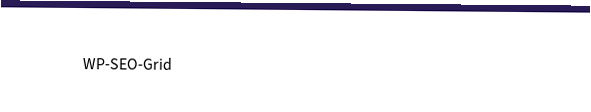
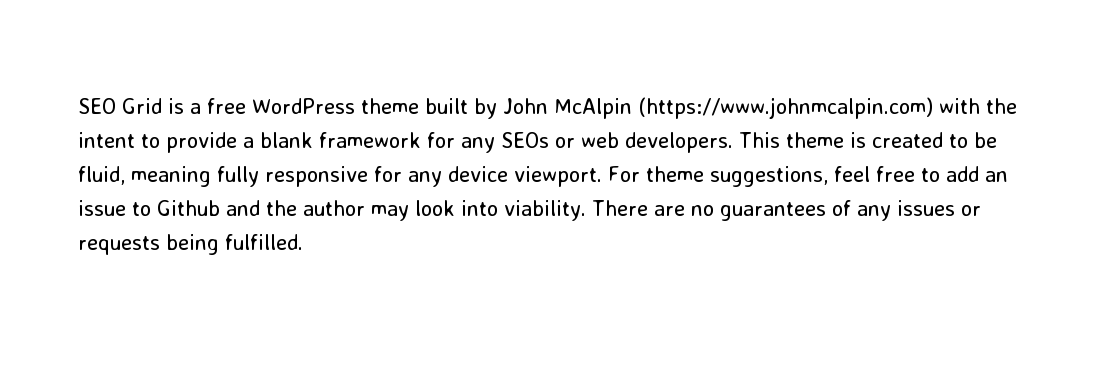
- WP-SEO-Grid
+ SEO Grid is a free WordPress theme built by John McAlpin (https://www.johnmcalpin.com) with the intent to provide a blank framework for any SEOs or web developers. This theme is created to be fluid, meaning fully responsive for any device viewport. For theme suggestions, feel free to add an issue to Github and the author may look into viability. There are no guarantees of any issues or requests being fulfilled.

